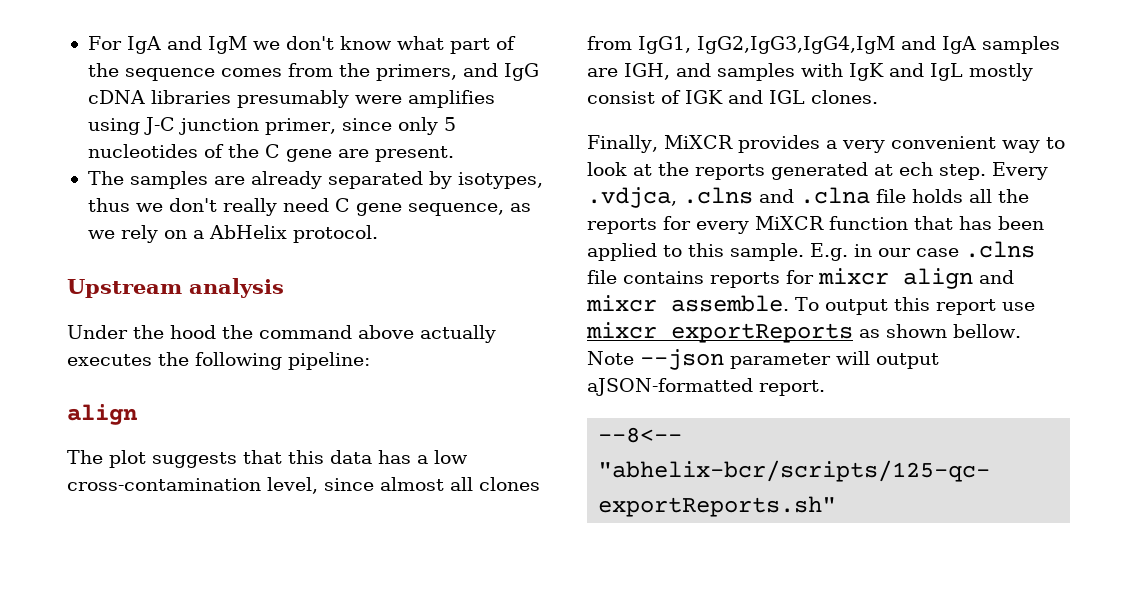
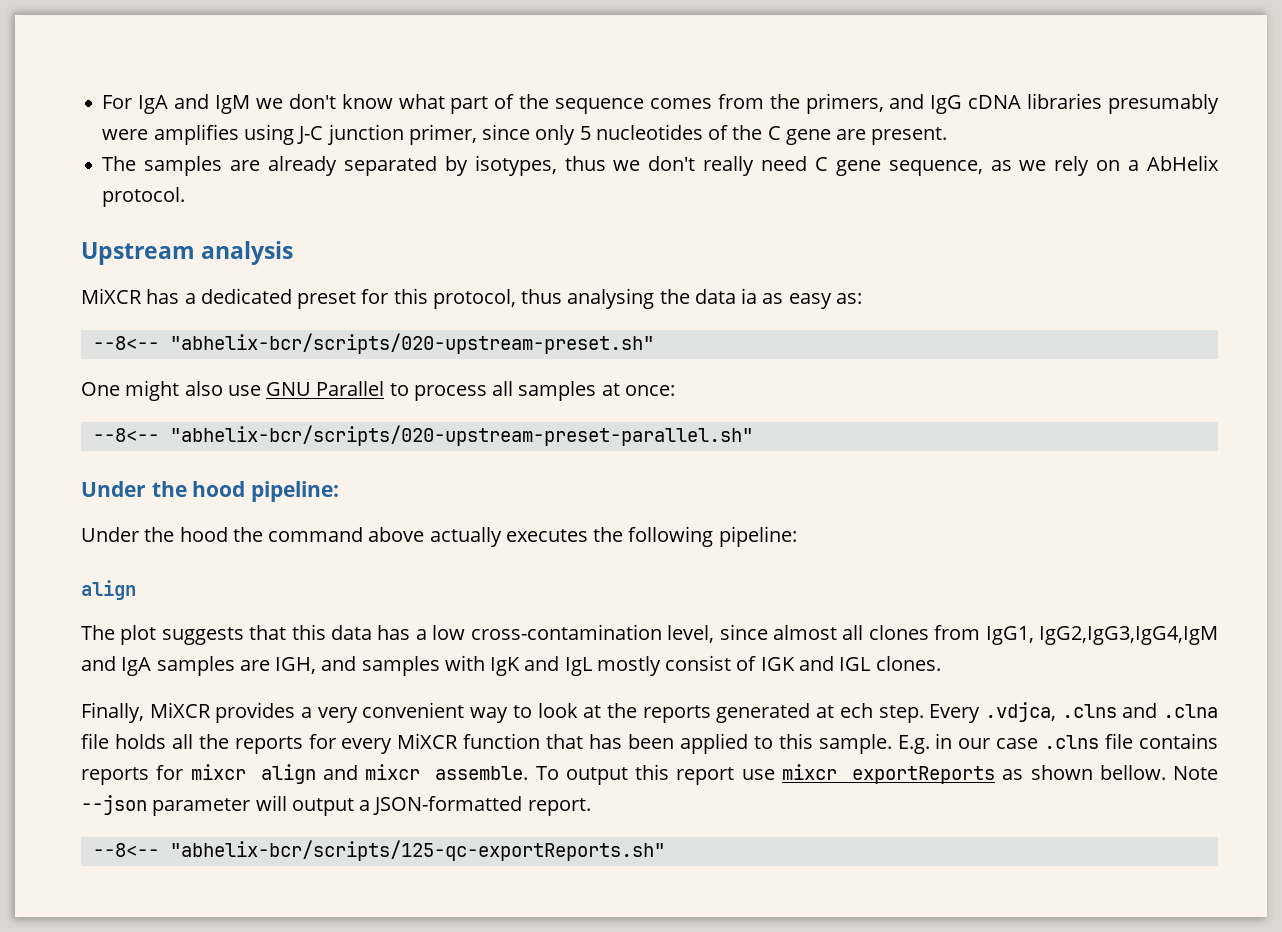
+ MiXCR has a dedicated preset for this protocol, thus analysing the data ia as easy as:
+ --8<-- "abhelix-bcr/scripts/020-upstream-preset.sh"
+ One might also use GNU Parallel to process all samples at once:
+ --8<-- "abhelix-bcr/scripts/020-upstream-preset-parallel.sh"
+ Under the hood pipeline:
- Note --json parameter will output aJSON-formatted report.
+ Note --json parameter will output a JSON-formatted report.

